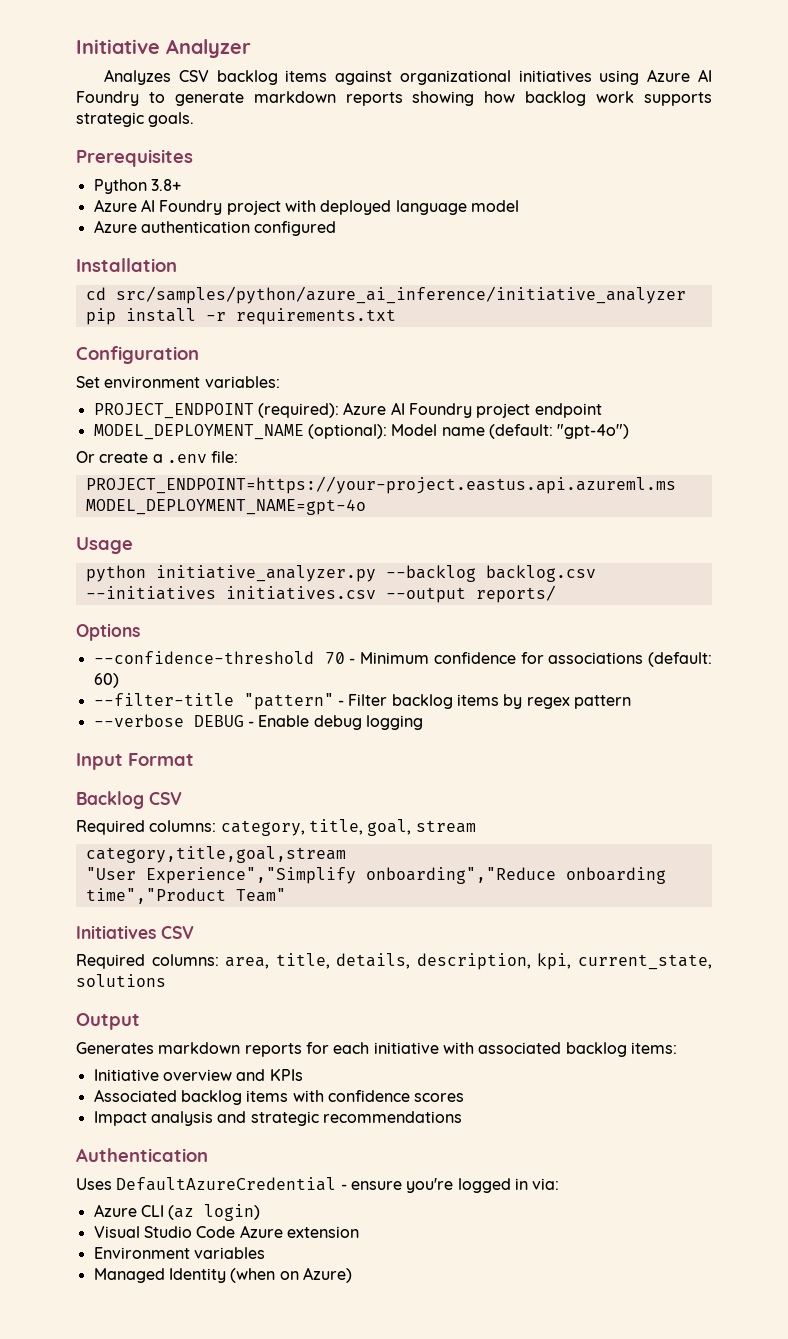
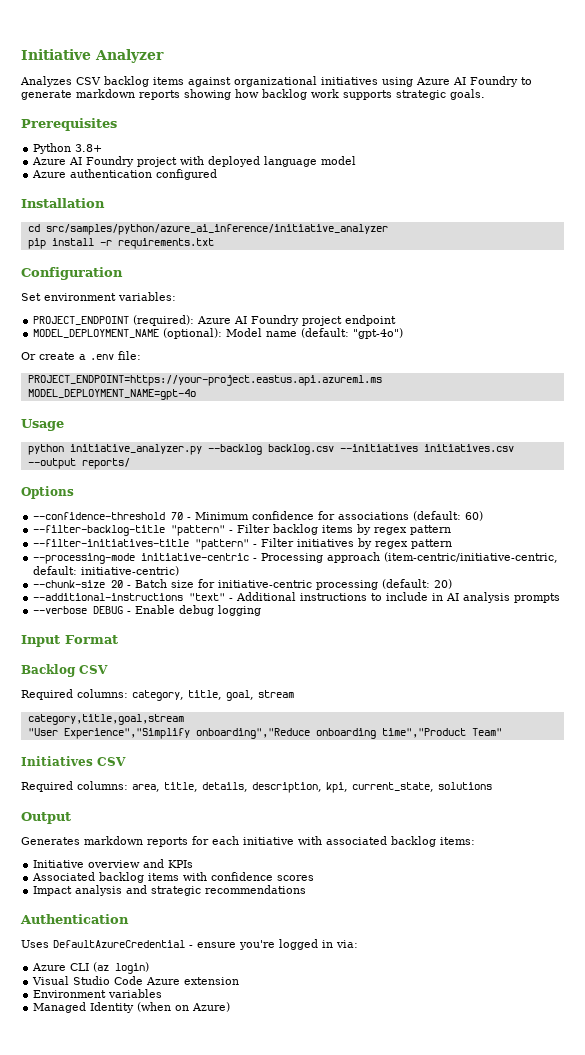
- --filter-title "pattern" - Filter backlog items by regex pattern
+ --filter-backlog-title "pattern" - Filter backlog items by regex pattern
+ --filter-initiatives-title "pattern" - Filter initiatives by regex pattern
+ --processing-mode initiative-centric - Processing approach (item-centric/initiative-centric, default: initiative-centric)
+ --chunk-size 20 - Batch size for initiative-centric processing (default: 20)
+ --additional-instructions "text" - Additional instructions to include in AI analysis prompts

